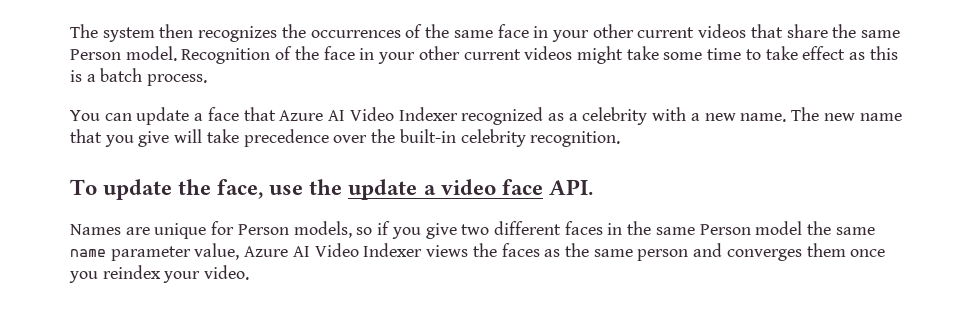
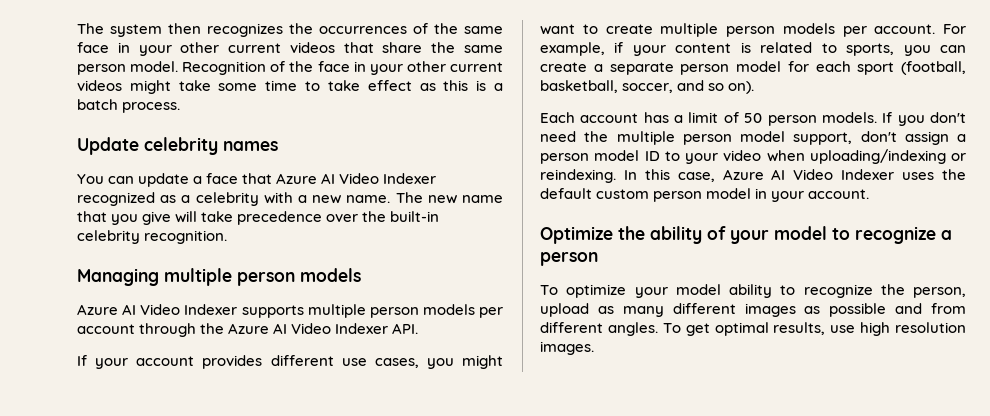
- The system then recognizes the occurrences of the same face in your other current videos that share the same Person model.
+ The system then recognizes the occurrences of the same face in your other current videos that share the same person model.
+ Update celebrity names
- To update the face, use the update a video face API.
- Names are unique for Person models, so if you give two different faces in the same Person model the same name parameter value, Azure AI Video Indexer views the faces as the same person and converges them once you reindex your video.
+ Managing multiple person models
+ Azure AI Video Indexer supports multiple person models per account through the Azure AI Video Indexer API.
+ If your account provides different use cases, you might want to create multiple person models per account. For example, if your content is related to sports, you can create a separate person model for each sport (football, basketball, soccer, and so on).
+ Each account has a limit of 50 person models. If you don't need the multiple person model support, don't assign a person model ID to your video when uploading/indexing or reindexing. In this case, Azure AI Video Indexer uses the default custom person model in your account.
+ Optimize the ability of your model to recognize a person
+ To optimize your model ability to recognize the person, upload as many different images as possible and from different angles. To get optimal results, use high resolution images.

